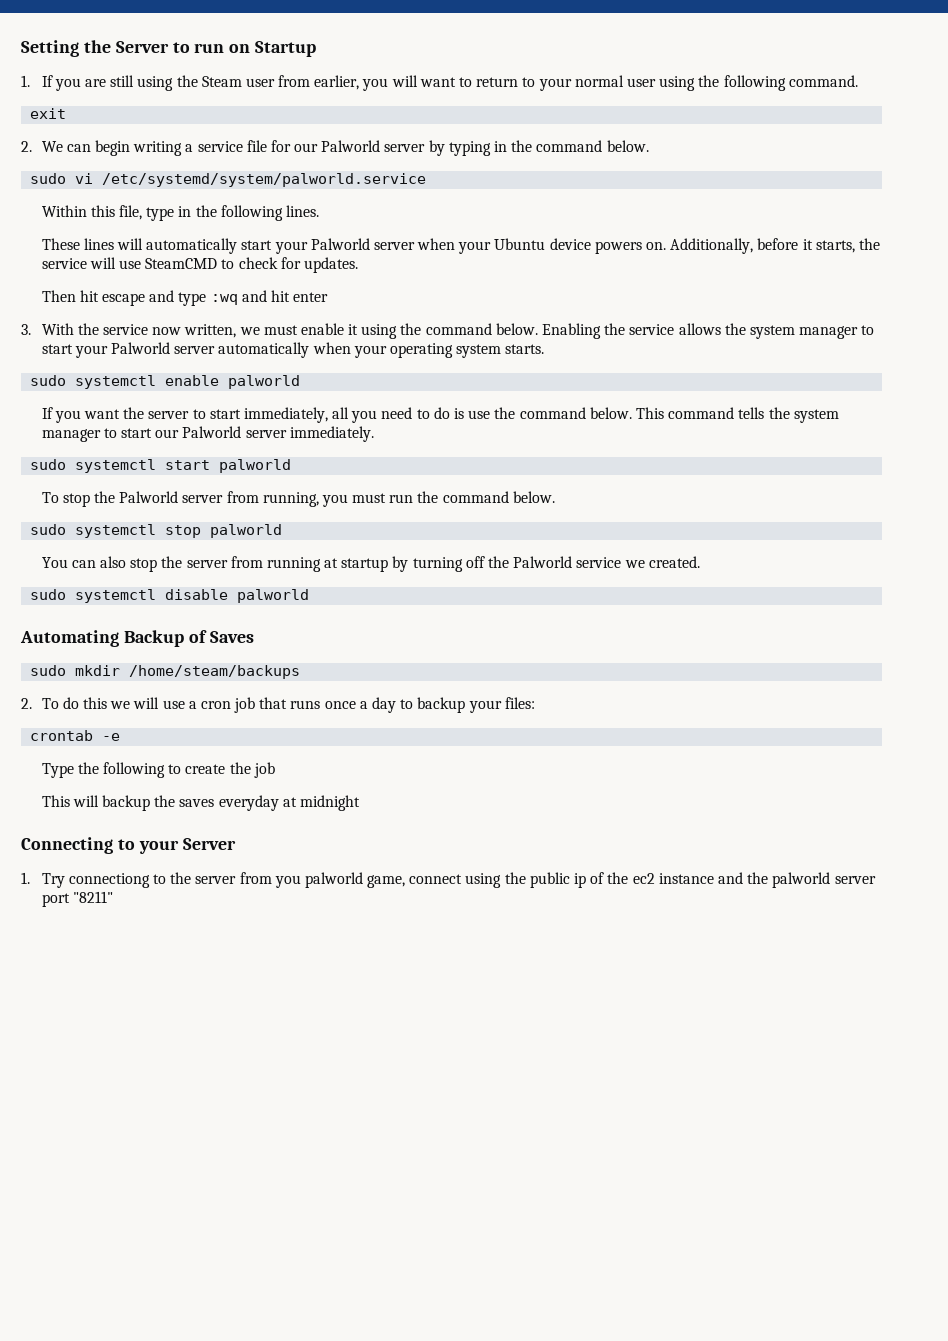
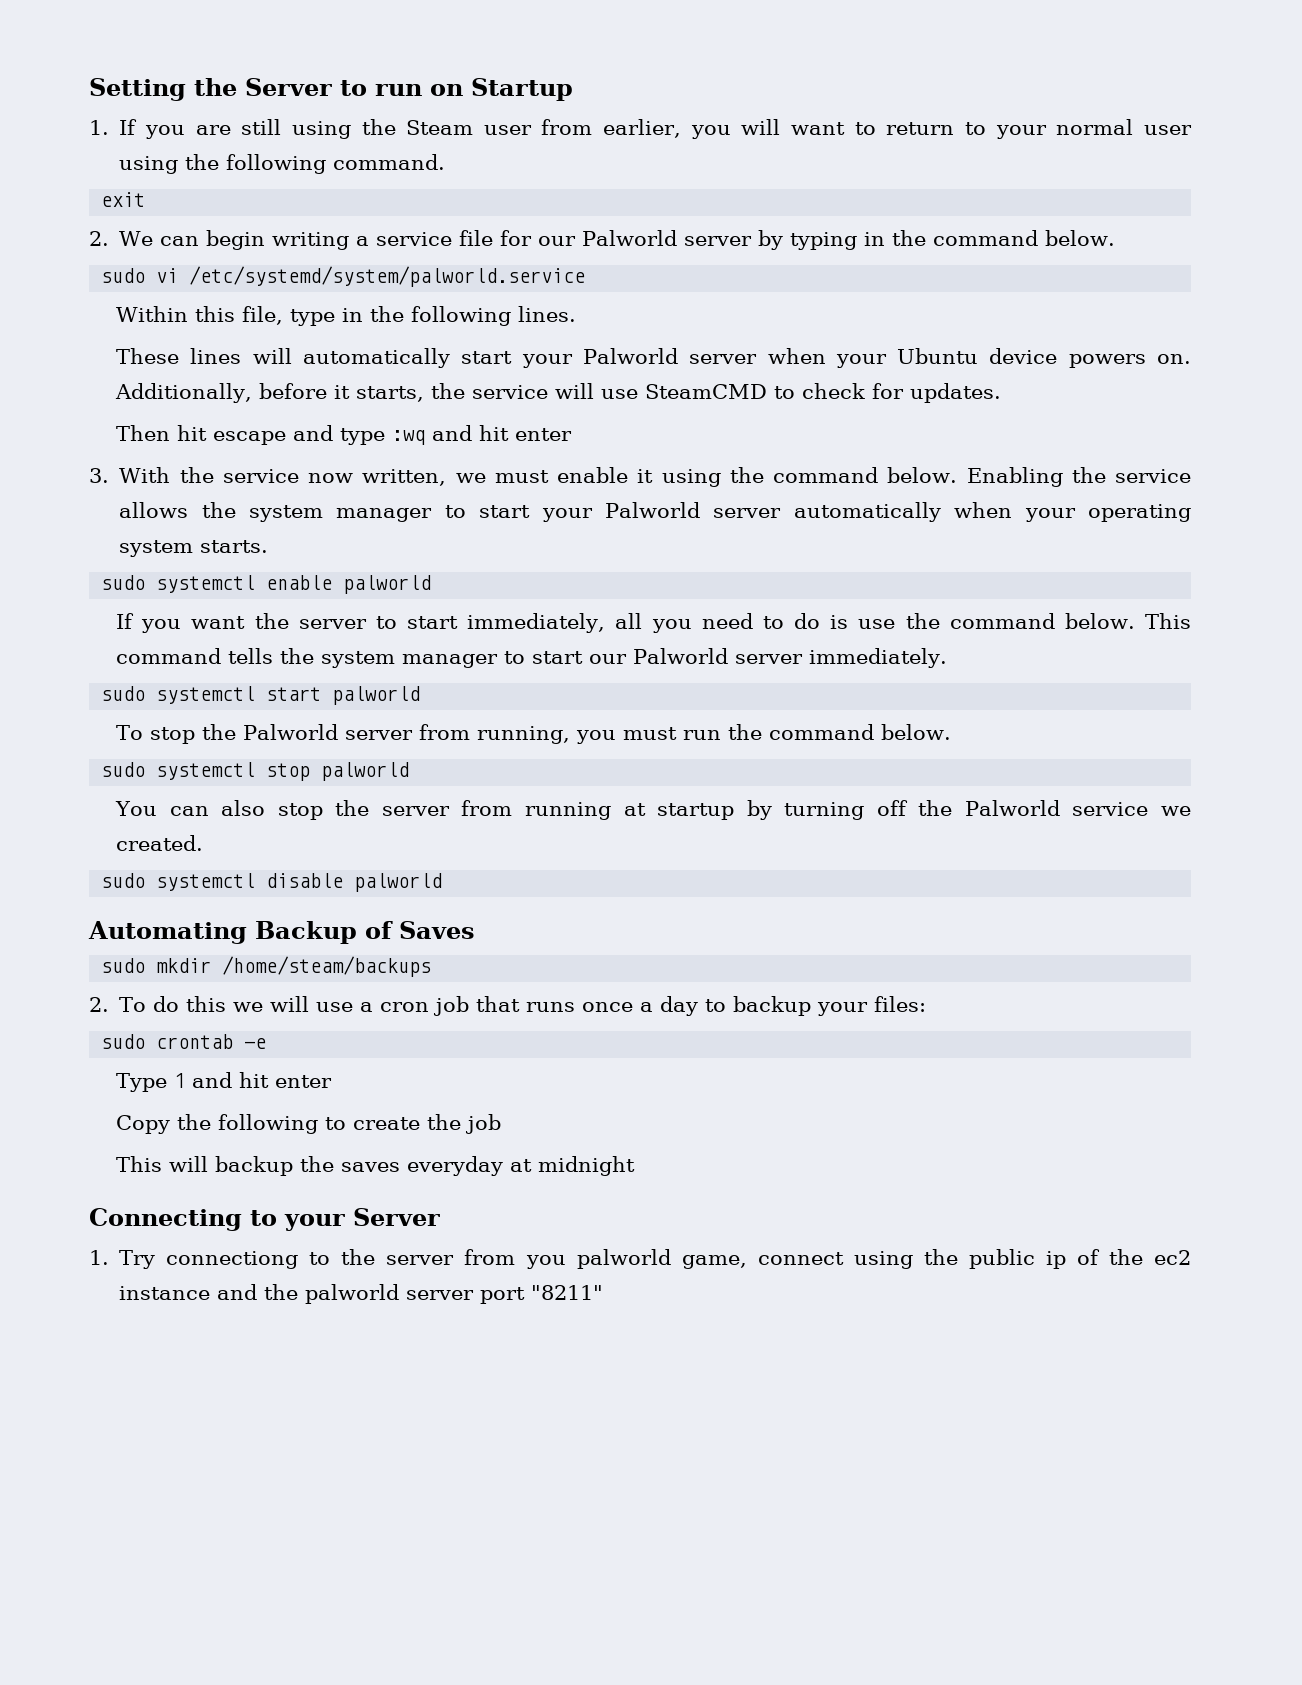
- crontab -e
+ sudo crontab -e
- Type the following to create the job
+ Type 1 and hit enter
+ Copy the following to create the job

